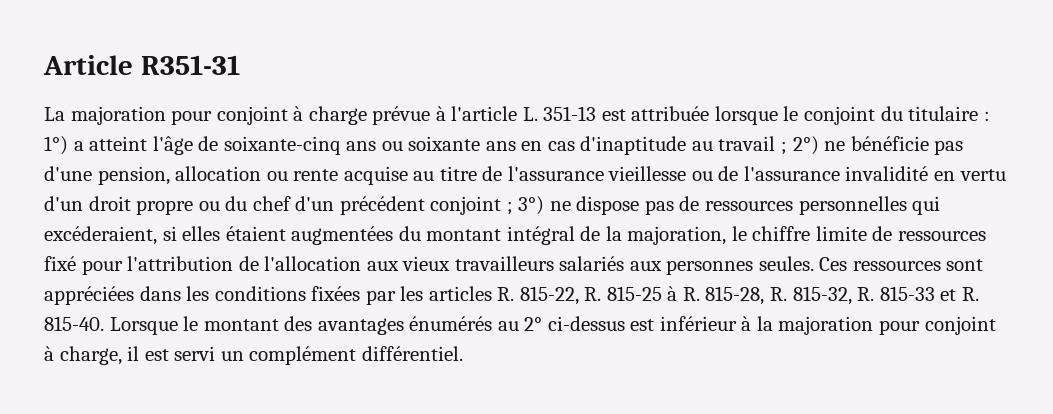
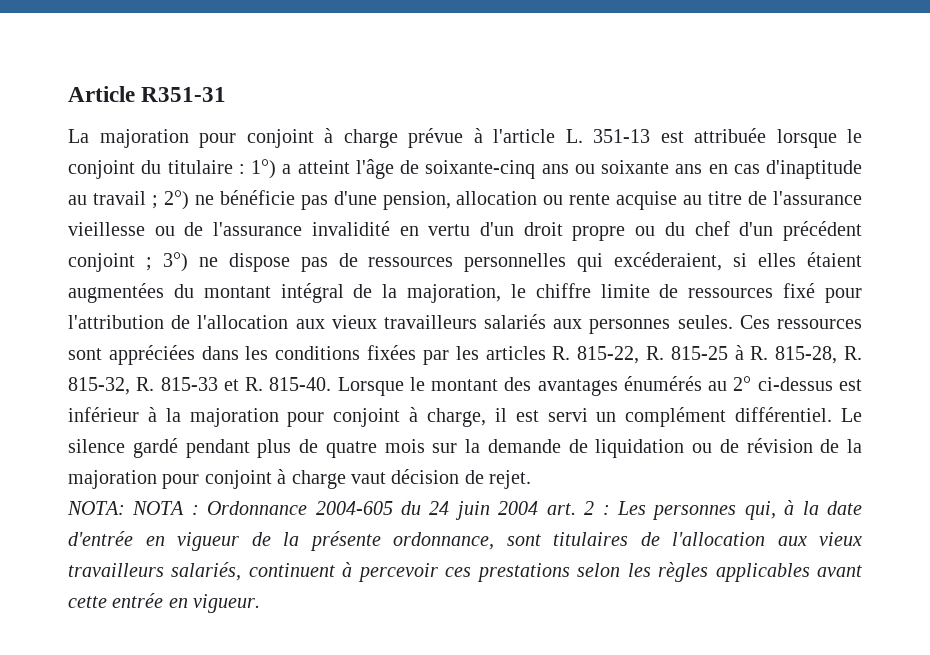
+ Le silence gardé pendant plus de quatre mois sur la demande de liquidation ou de révision de la majoration pour conjoint à charge vaut décision de rejet.
+ NOTA: NOTA : Ordonnance 2004-605 du 24 juin 2004 art. 2 : Les personnes qui, à la date d'entrée en vigueur de la présente ordonnance, sont titulaires de l'allocation aux vieux travailleurs salariés, continuent à percevoir ces prestations selon les règles applicables avant cette entrée en vigueur.

